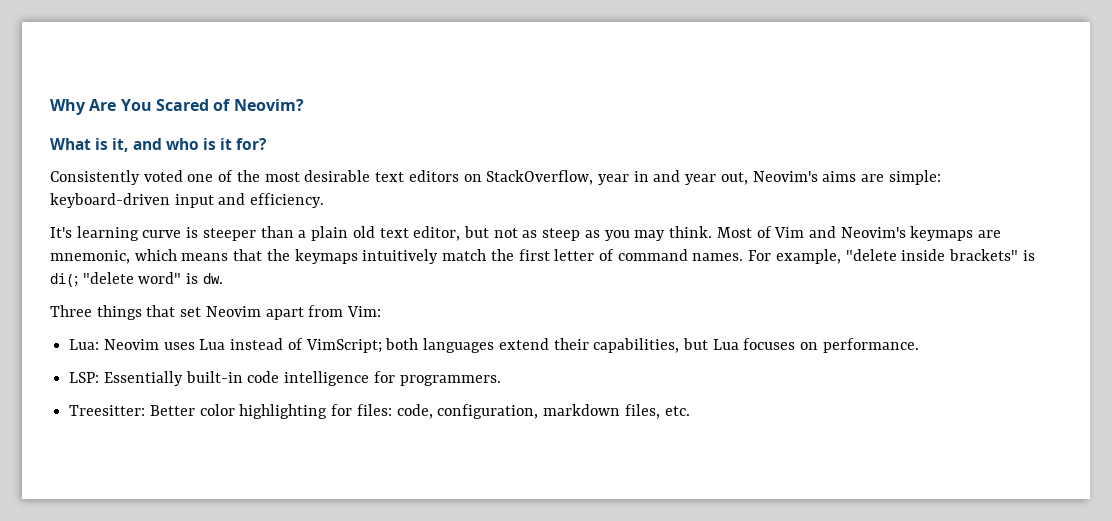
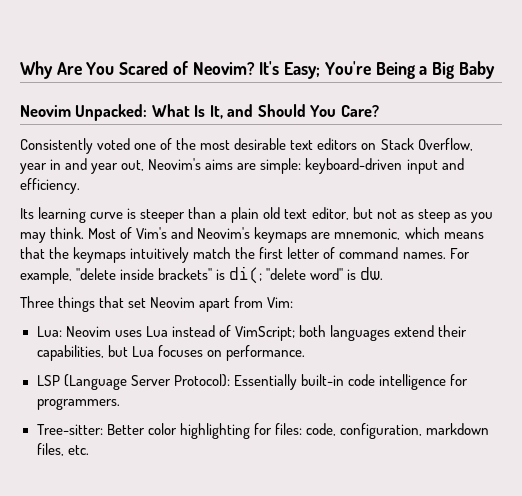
- Why Are You Scared of Neovim?
- What is it, and who is it for?
+ Why Are You Scared of Neovim? It's Easy; You're Being a Big Baby
+ Neovim Unpacked: What Is It, and Should You Care?
- Consistently voted one of the most desirable text editors on StackOverflow, year in and year out, Neovim's aims are simple: keyboard-driven input and efficiency.
+ Consistently voted one of the most desirable text editors on Stack Overflow, year in and year out, Neovim's aims are simple: keyboard-driven input and efficiency.
- It's learning curve is steeper than a plain old text editor, but not as steep as you may think.
+ Its learning curve is steeper than a plain old text editor, but not as steep as you may think.
- Most of Vim and Neovim's keymaps are mnemonic, which means that the keymaps intuitively match the first letter of command names.
+ Most of Vim's and Neovim's keymaps are mnemonic, which means that the keymaps intuitively match the first letter of command names.
- LSP: Essentially built-in code intelligence for programmers.
+ LSP (Language Server Protocol): Essentially built-in code intelligence for programmers.
- Treesitter: Better color highlighting for files: code, configuration, markdown files, etc.
+ Tree-sitter: Better color highlighting for files: code, configuration, markdown files, etc.

